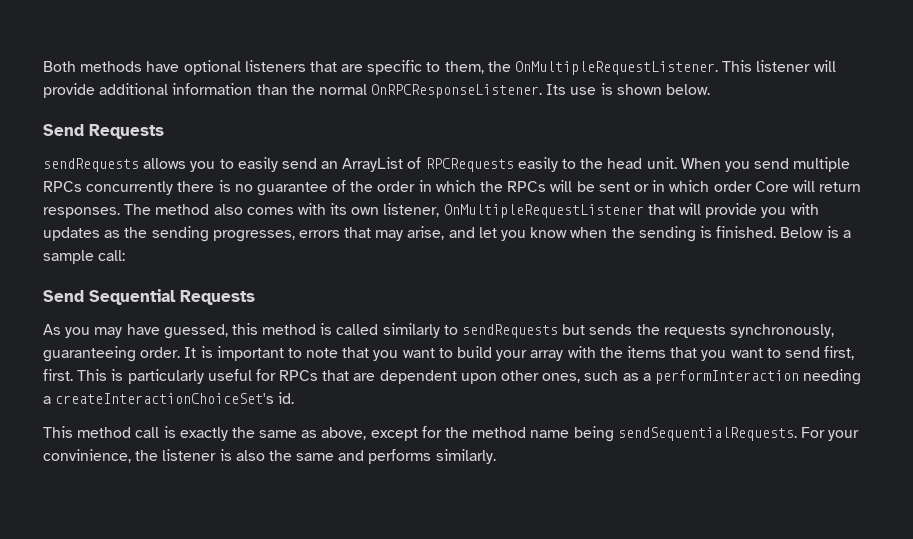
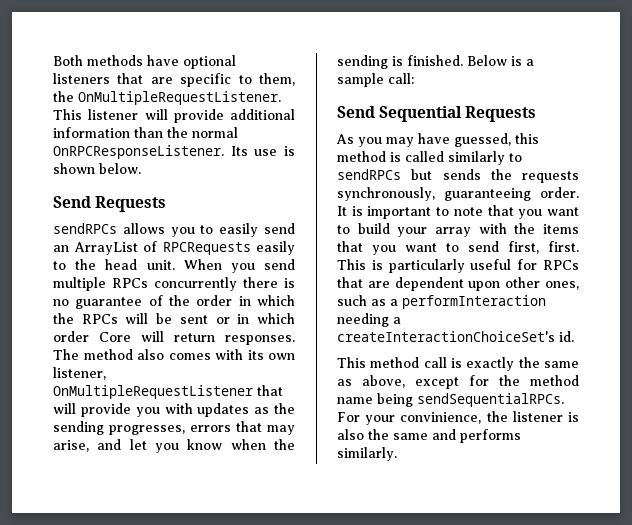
- sendRequests allows you to easily send an ArrayList of RPCRequests easily to the head unit.
+ sendRPCs allows you to easily send an ArrayList of RPCRequests easily to the head unit.
- As you may have guessed, this method is called similarly to sendRequests but sends the requests synchronously, guaranteeing order.
+ As you may have guessed, this method is called similarly to sendRPCs but sends the requests synchronously, guaranteeing order.
- This method call is exactly the same as above, except for the method name being sendSequentialRequests.
+ This method call is exactly the same as above, except for the method name being sendSequentialRPCs.

